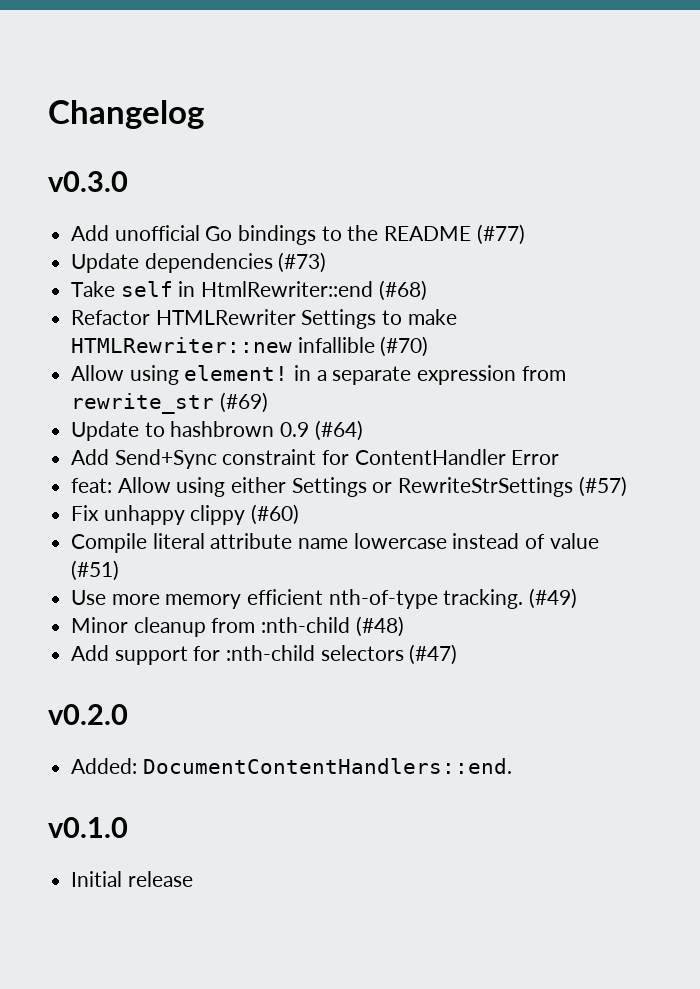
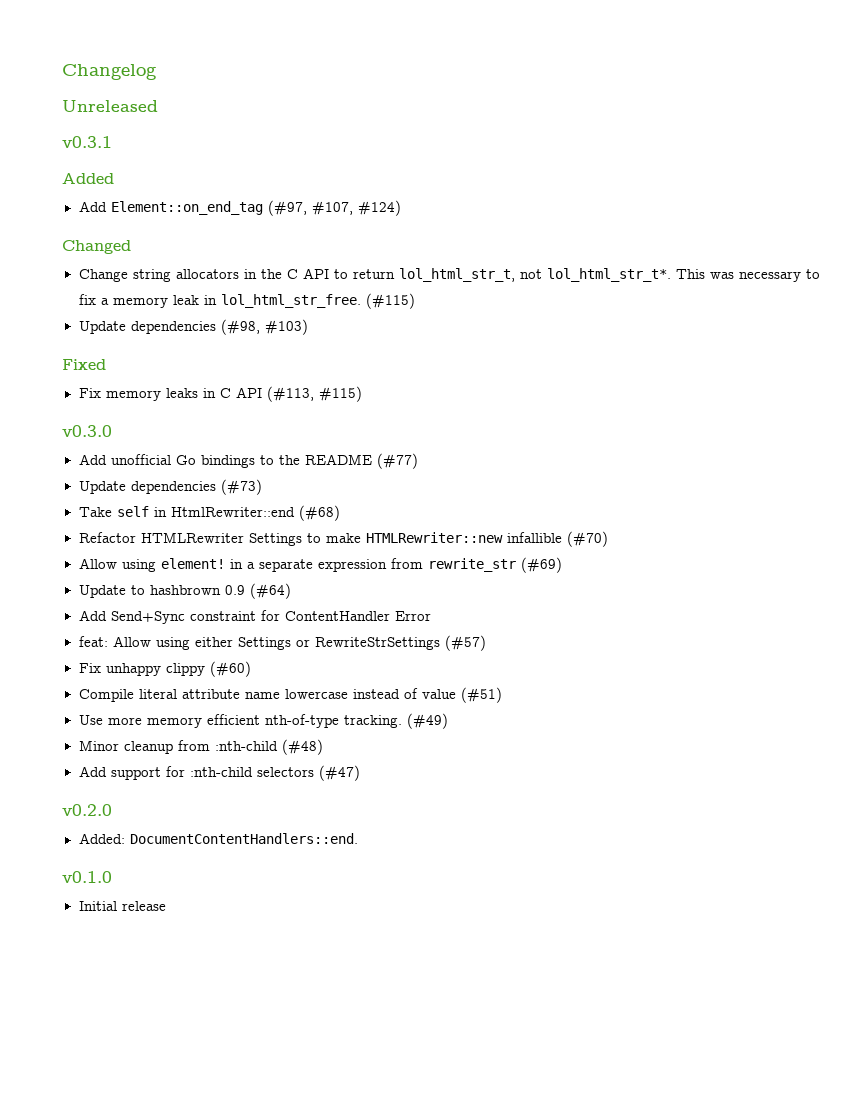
+ Unreleased
+ v0.3.1
+ Added
+ Add Element::on_end_tag (#97, #107, #124)
+ Changed
+ Change string allocators in the C API to return lol_html_str_t, not lol_html_str_t*. This was necessary to fix a memory leak in lol_html_str_free. (#115)
+ Update dependencies (#98, #103)
+ Fixed
+ Fix memory leaks in C API (#113, #115)

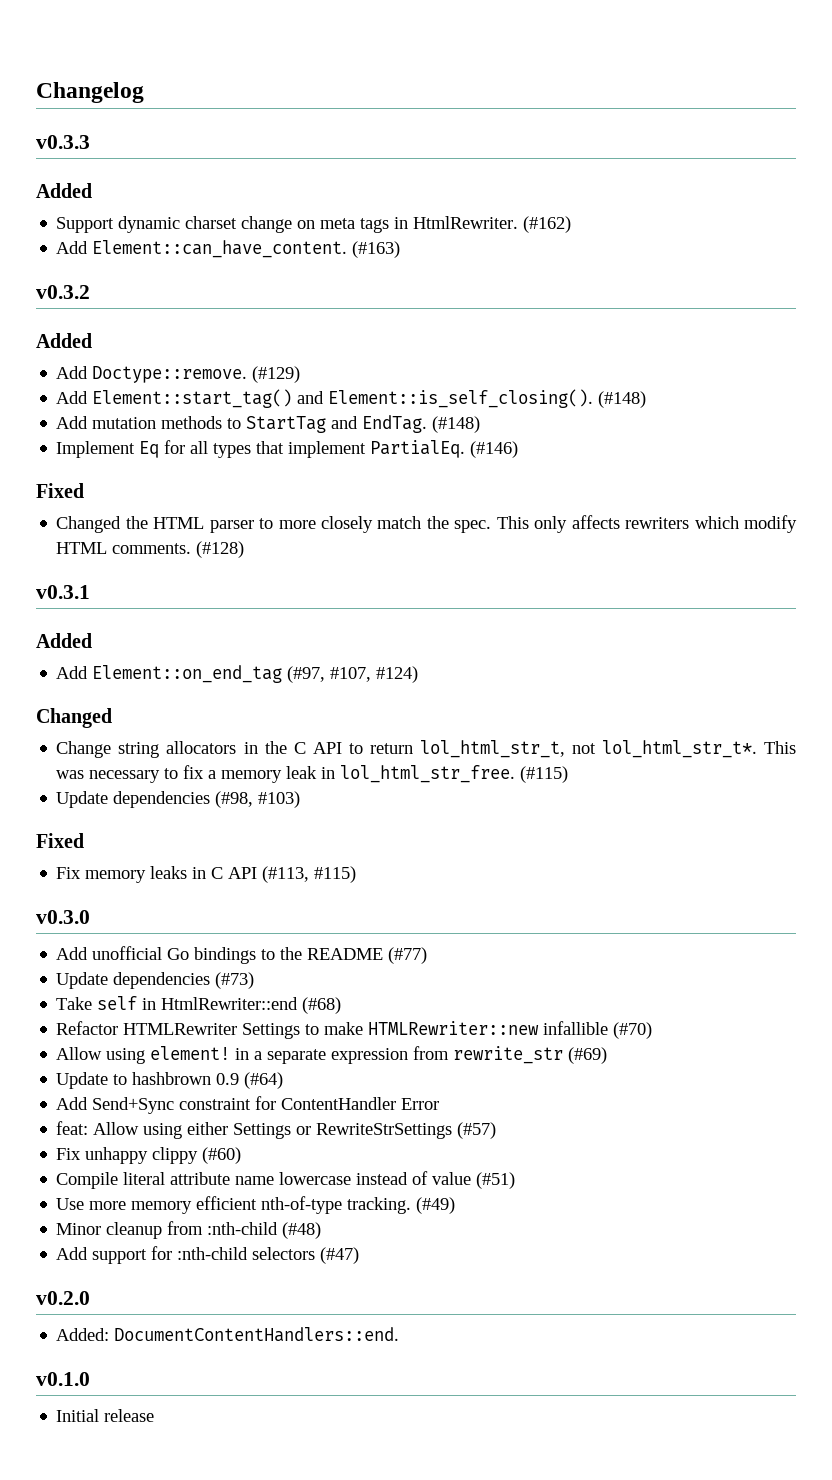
- Unreleased
+ v0.3.3
+ Added
+ Support dynamic charset change on meta tags in HtmlRewriter. (#162)
+ Add Element::can_have_content. (#163)
+ v0.3.2
+ Added
+ Add Doctype::remove. (#129)
+ Add Element::start_tag() and Element::is_self_closing(). (#148)
+ Add mutation methods to StartTag and EndTag. (#148)
+ Implement Eq for all types that implement PartialEq. (#146)
+ Fixed
+ Changed the HTML parser to more closely match the spec. This only affects rewriters which modify HTML comments. (#128)

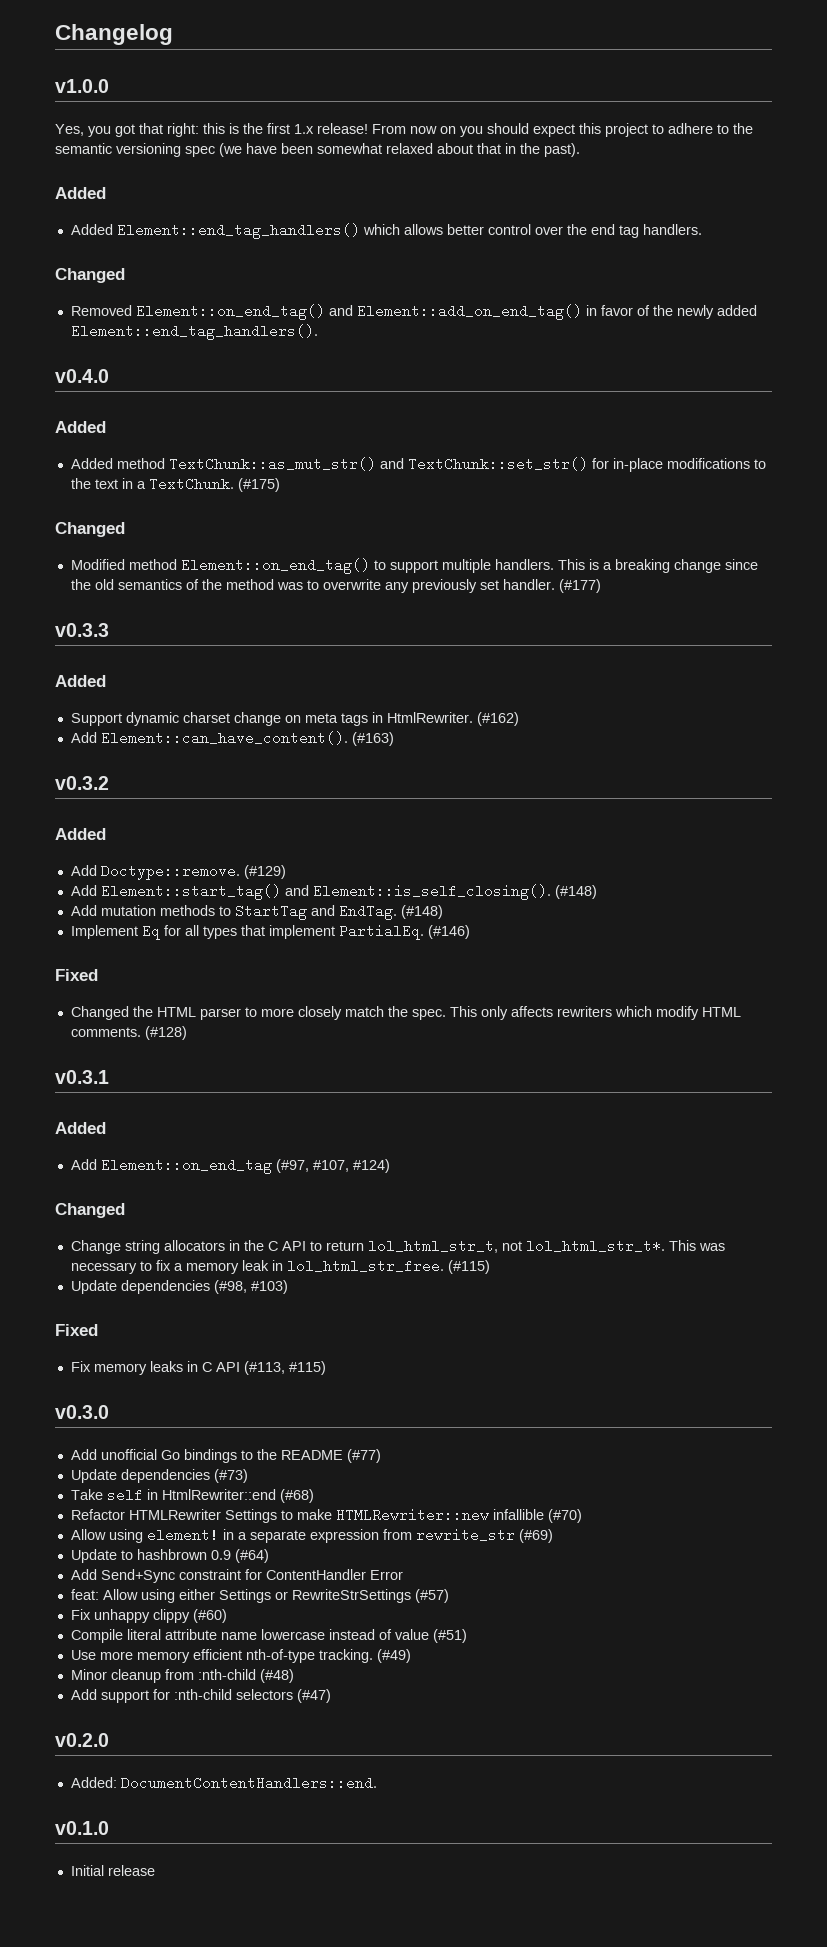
+ v1.0.0
+ Yes, you got that right: this is the first 1.x release! From now on you should expect this project to adhere to the semantic versioning spec (we have been somewhat relaxed about that in the past).
+ Added
+ Added Element::end_tag_handlers() which allows better control over the end tag handlers.
+ Changed
+ Removed Element::on_end_tag() and Element::add_on_end_tag() in favor of the newly added Element::end_tag_handlers().
+ v0.4.0
+ Added
+ Added method TextChunk::as_mut_str() and TextChunk::set_str() for in-place modifications to the text in a TextChunk. (#175)
+ Changed
+ Modified method Element::on_end_tag() to support multiple handlers. This is a breaking change since the old semantics of the method was to overwrite any previously set handler. (#177)
- Add Element::can_have_content.
+ Add Element::can_have_content().

